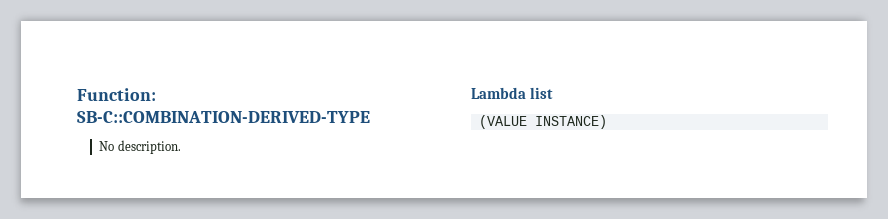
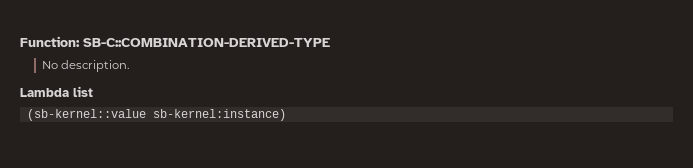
- (VALUE INSTANCE)
+ (sb-kernel::value sb-kernel:instance)

